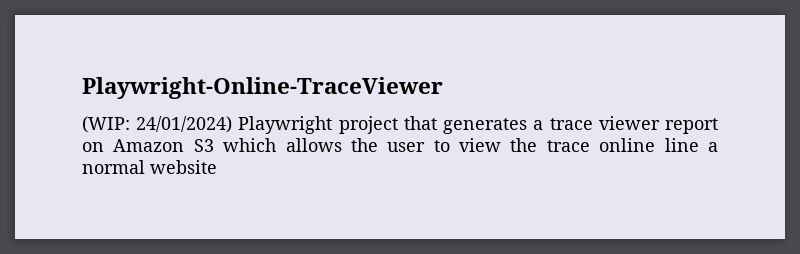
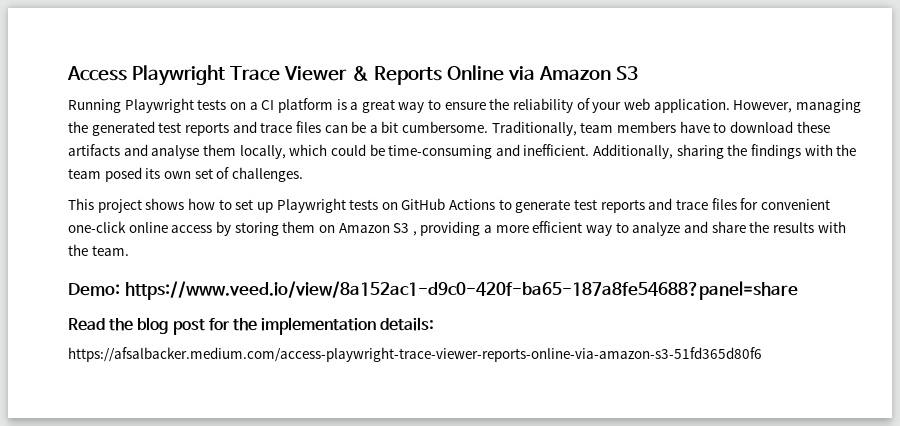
- Playwright-Online-TraceViewer
- (WIP: 24/01/2024) Playwright project that generates a trace viewer report on Amazon S3 which allows the user to view the trace online line a normal website
+ Access Playwright Trace Viewer & Reports Online via Amazon S3
+ Running Playwright tests on a CI platform is a great way to ensure the reliability of your web application. However, managing the generated test reports and trace files can be a bit cumbersome. Traditionally, team members have to download these artifacts and analyse them locally, which could be time-consuming and inefficient. Additionally, sharing the findings with the team posed its own set of challenges.
+ This project shows how to set up Playwright tests on GitHub Actions to generate test reports and trace files for convenient one-click online access by storing them on Amazon S3 , providing a more efficient way to analyze and share the results with the team.
+ Demo: https://www.veed.io/view/8a152ac1-d9c0-420f-ba65-187a8fe54688?panel=share
+ Read the blog post for the implementation details:
+ https://afsalbacker.medium.com/access-playwright-trace-viewer-reports-online-via-amazon-s3-51fd365d80f6

